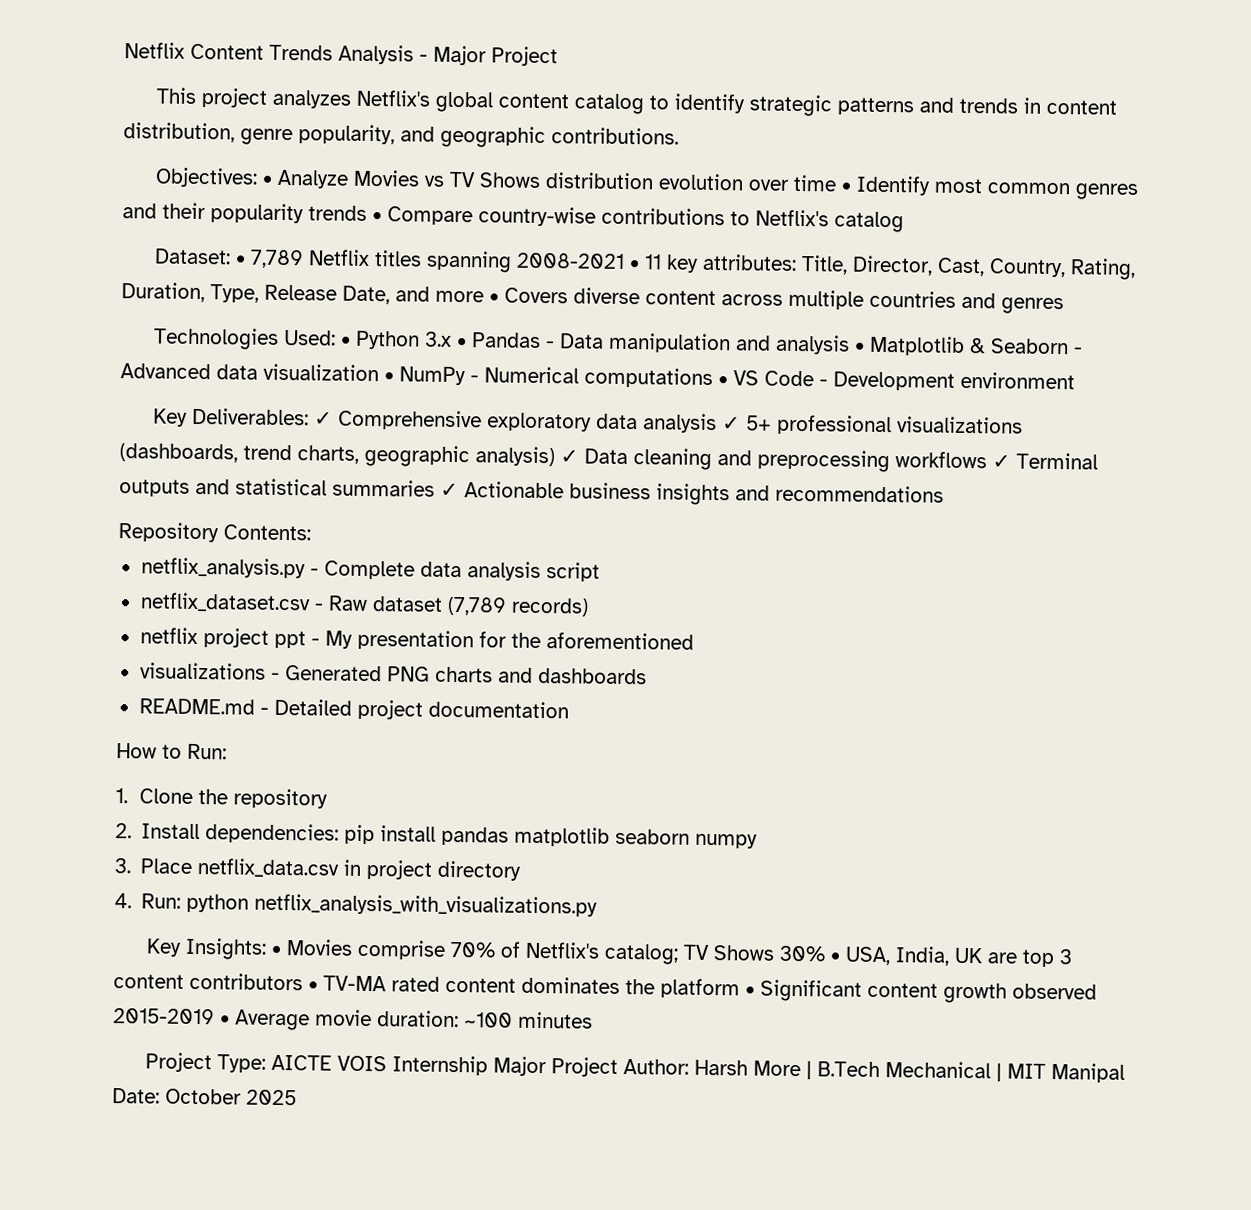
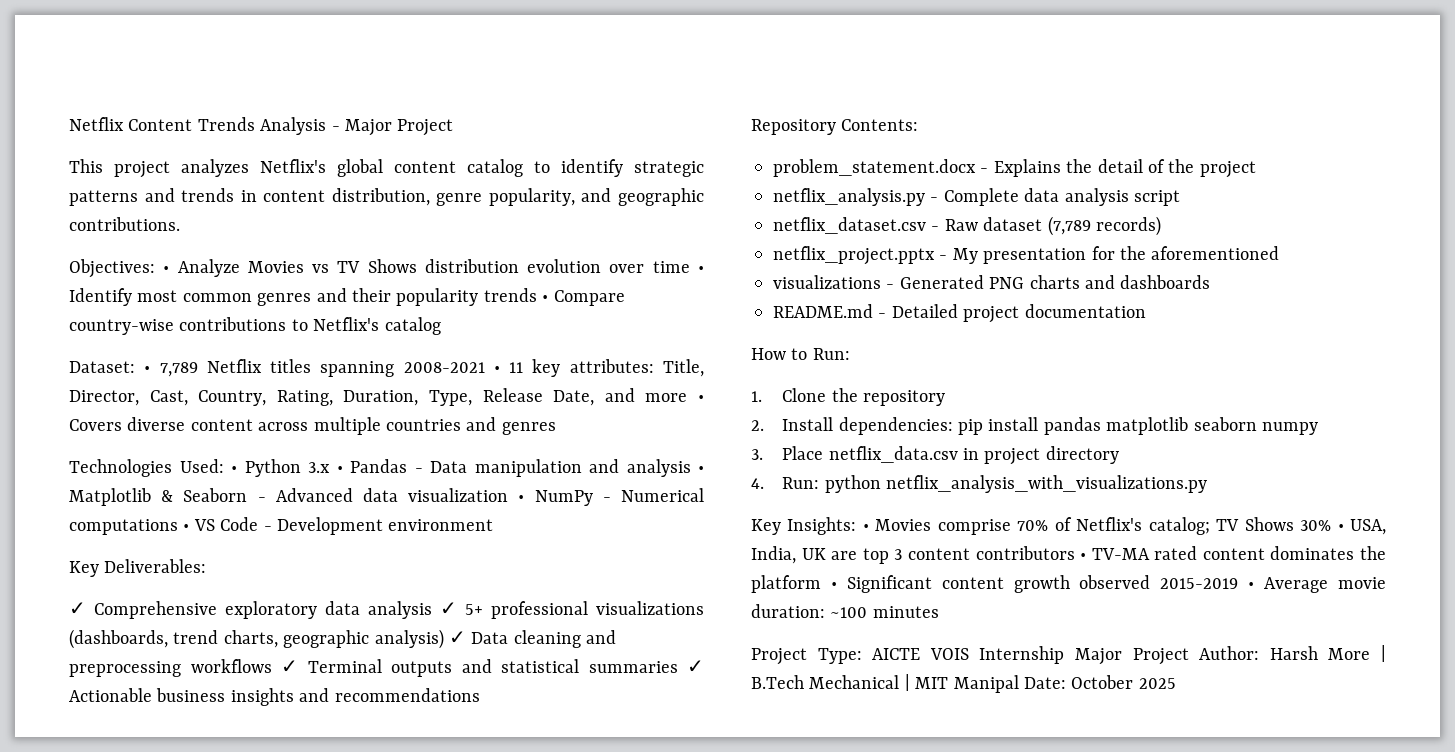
- Key Deliverables: ✓ Comprehensive exploratory data analysis ✓ 5+ professional visualizations (dashboards, trend charts, geographic analysis) ✓ Data cleaning and preprocessing workflows ✓ Terminal outputs and statistical summaries ✓ Actionable business insights and recommendations
+ Key Deliverables:
+ ✓ Comprehensive exploratory data analysis ✓ 5+ professional visualizations (dashboards, trend charts, geographic analysis) ✓ Data cleaning and preprocessing workflows ✓ Terminal outputs and statistical summaries ✓ Actionable business insights and recommendations
+ problem_statement.docx - Explains the detail of the project
- netflix project ppt - My presentation for the aforementioned
+ netflix_project.pptx - My presentation for the aforementioned

